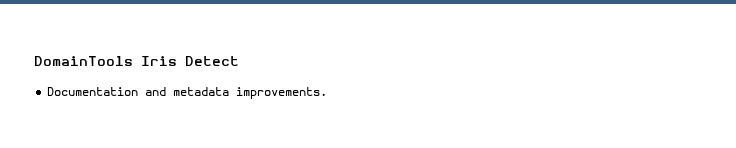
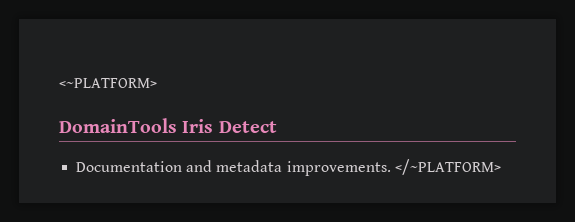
+ <~PLATFORM>
+ </~PLATFORM>

